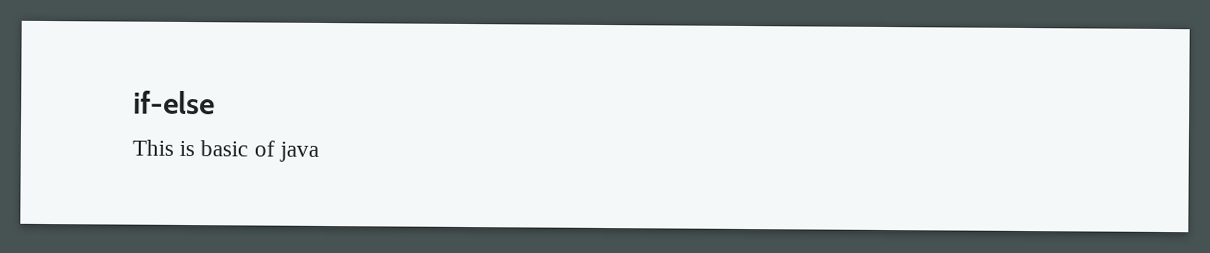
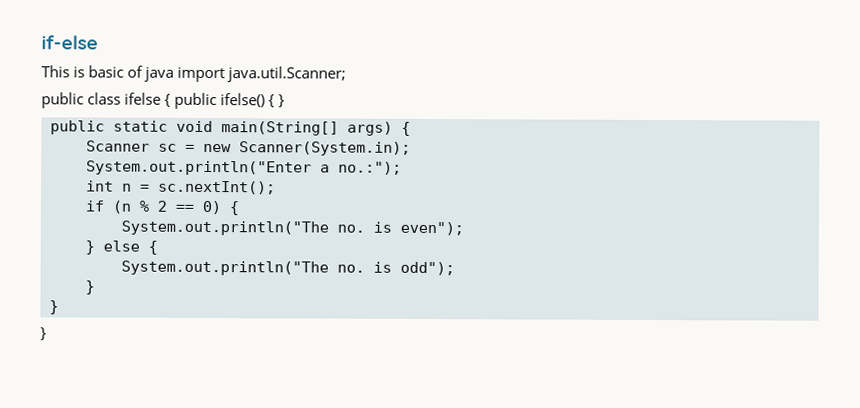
- This is basic of java
+ This is basic of java import java.util.Scanner;
+ public class ifelse { public ifelse() { }
+ public static void main(String[] args) {
+ Scanner sc = new Scanner(System.in);
+ System.out.println("Enter a no.:");
+ int n = sc.nextInt();
+ if (n % 2 == 0) {
+ System.out.println("The no. is even");
+ } else {
+ System.out.println("The no. is odd");
+ }
+ }
+ }

